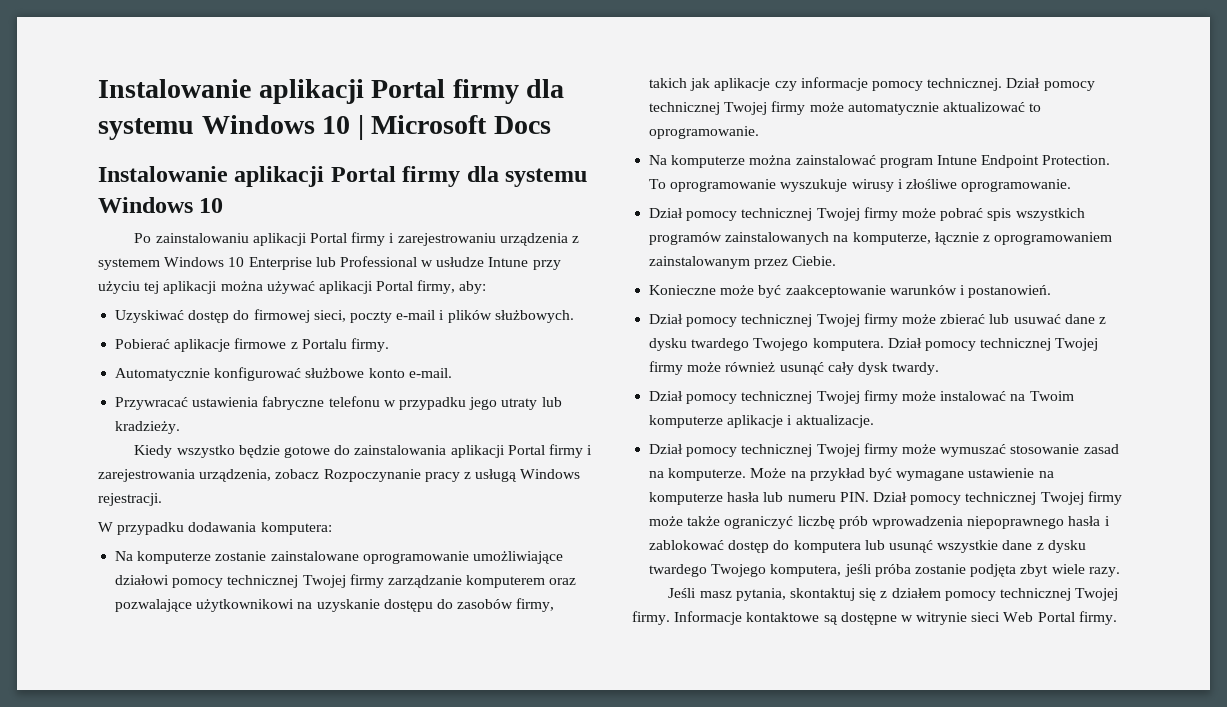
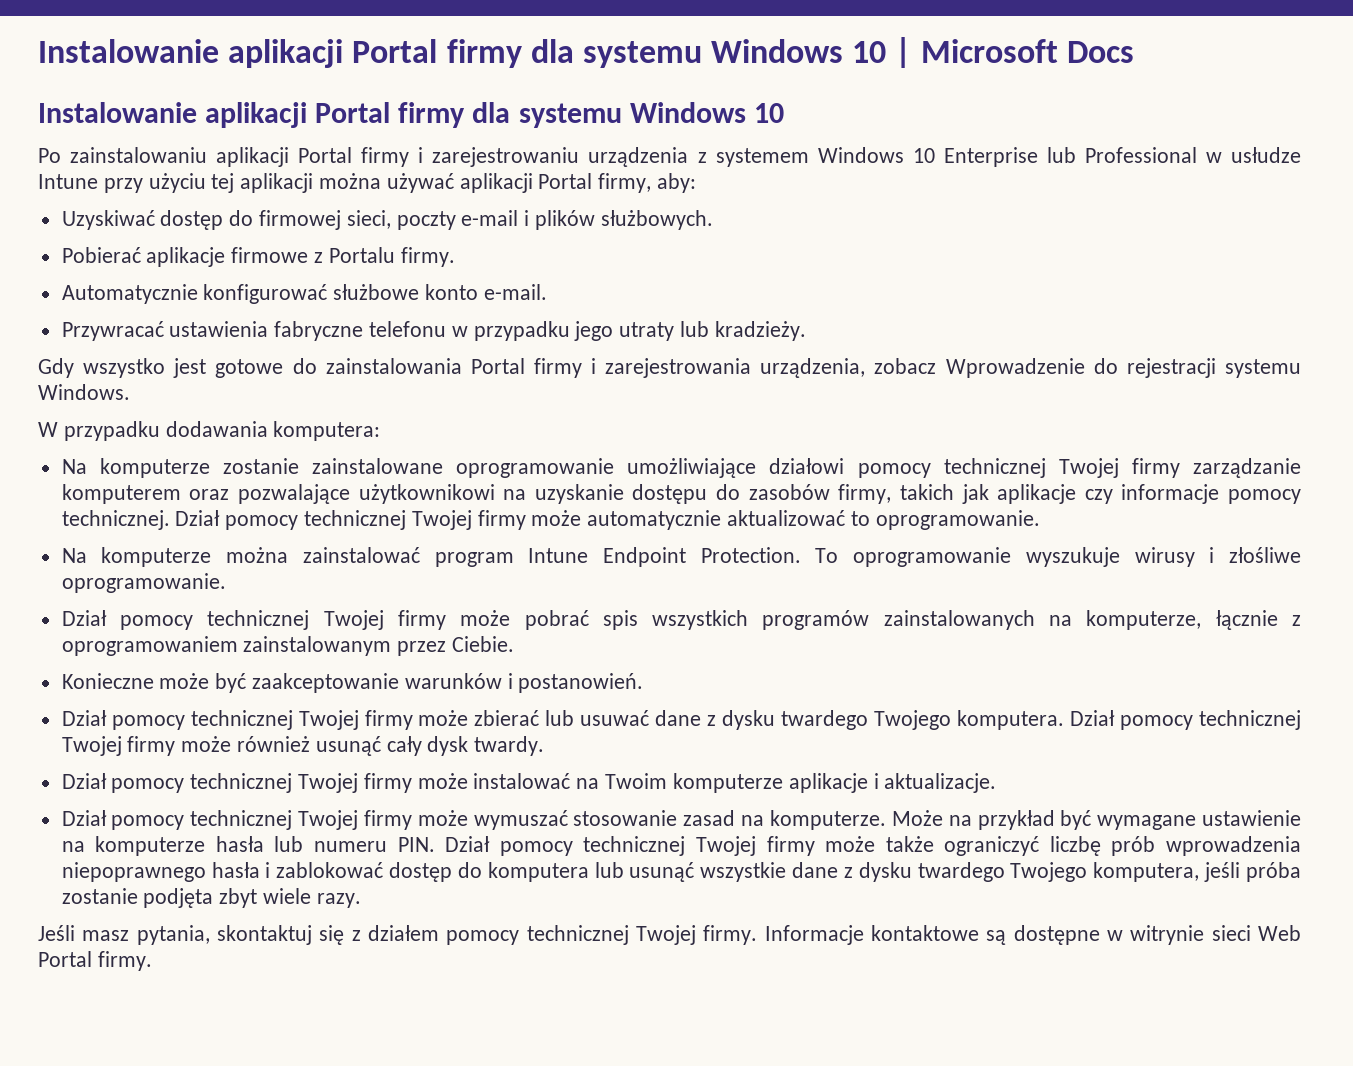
- Kiedy wszystko będzie gotowe do zainstalowania aplikacji Portal firmy i zarejestrowania urządzenia, zobacz Rozpoczynanie pracy z usługą Windows rejestracji.
+ Gdy wszystko jest gotowe do zainstalowania Portal firmy i zarejestrowania urządzenia, zobacz Wprowadzenie do rejestracji systemu Windows.

